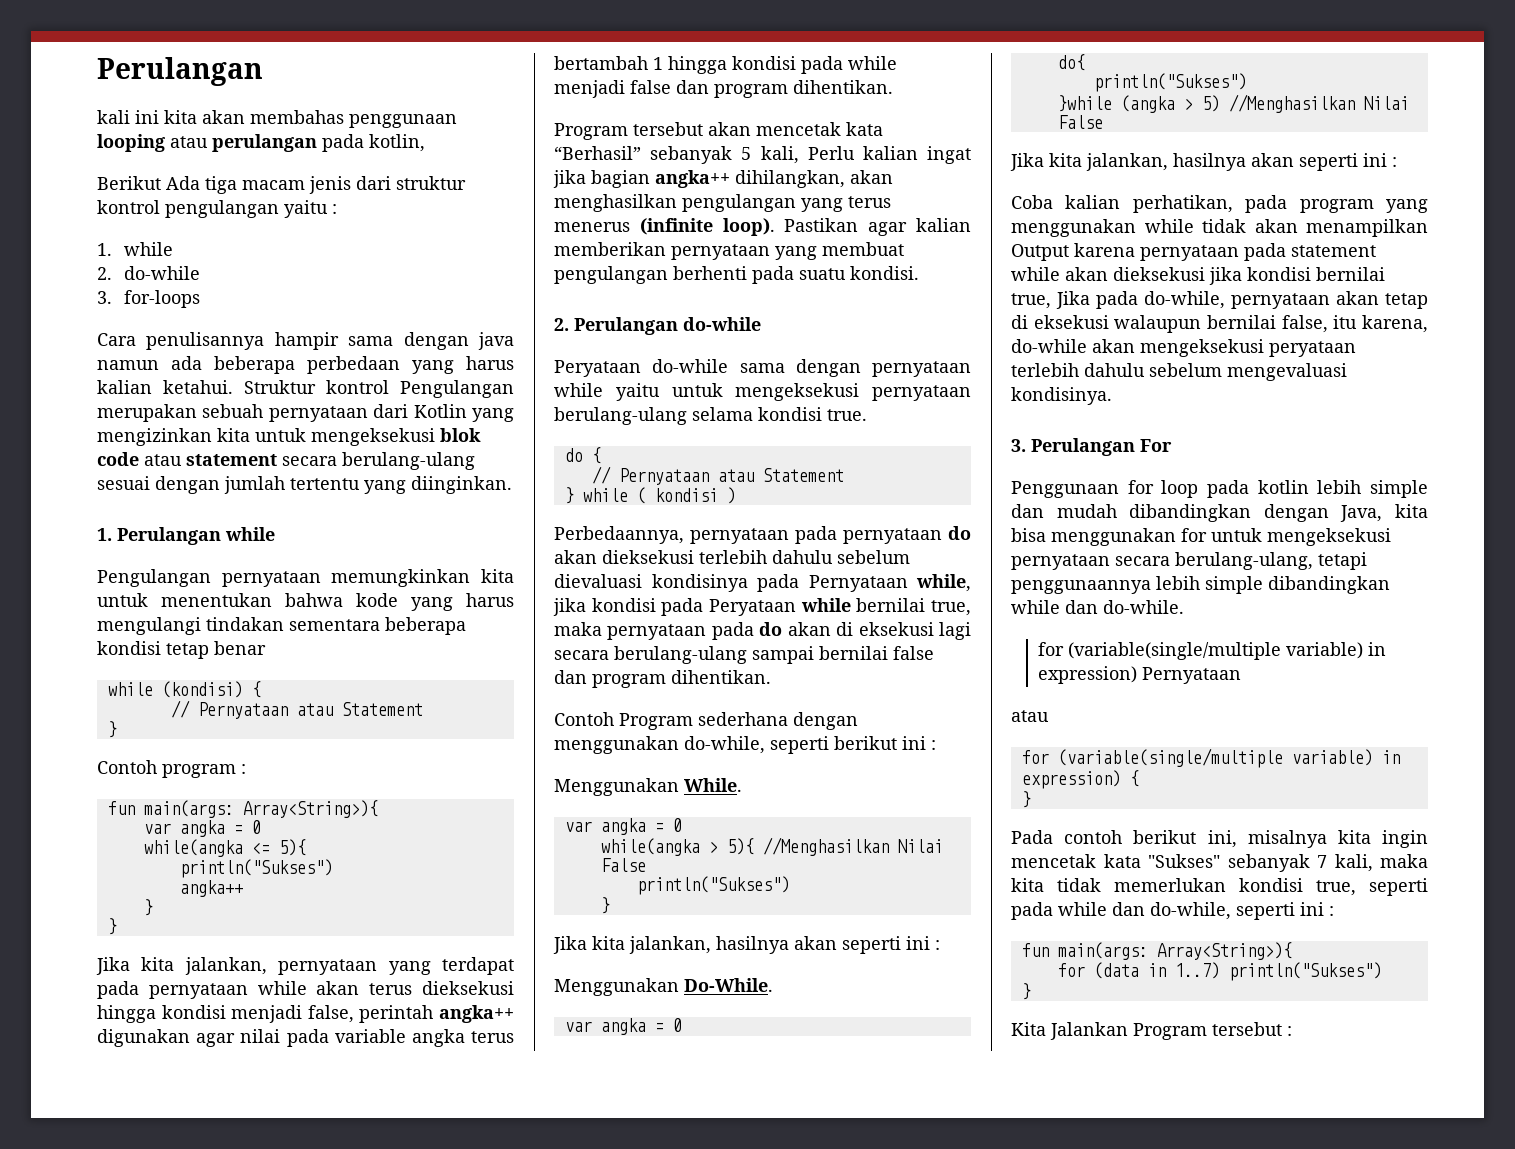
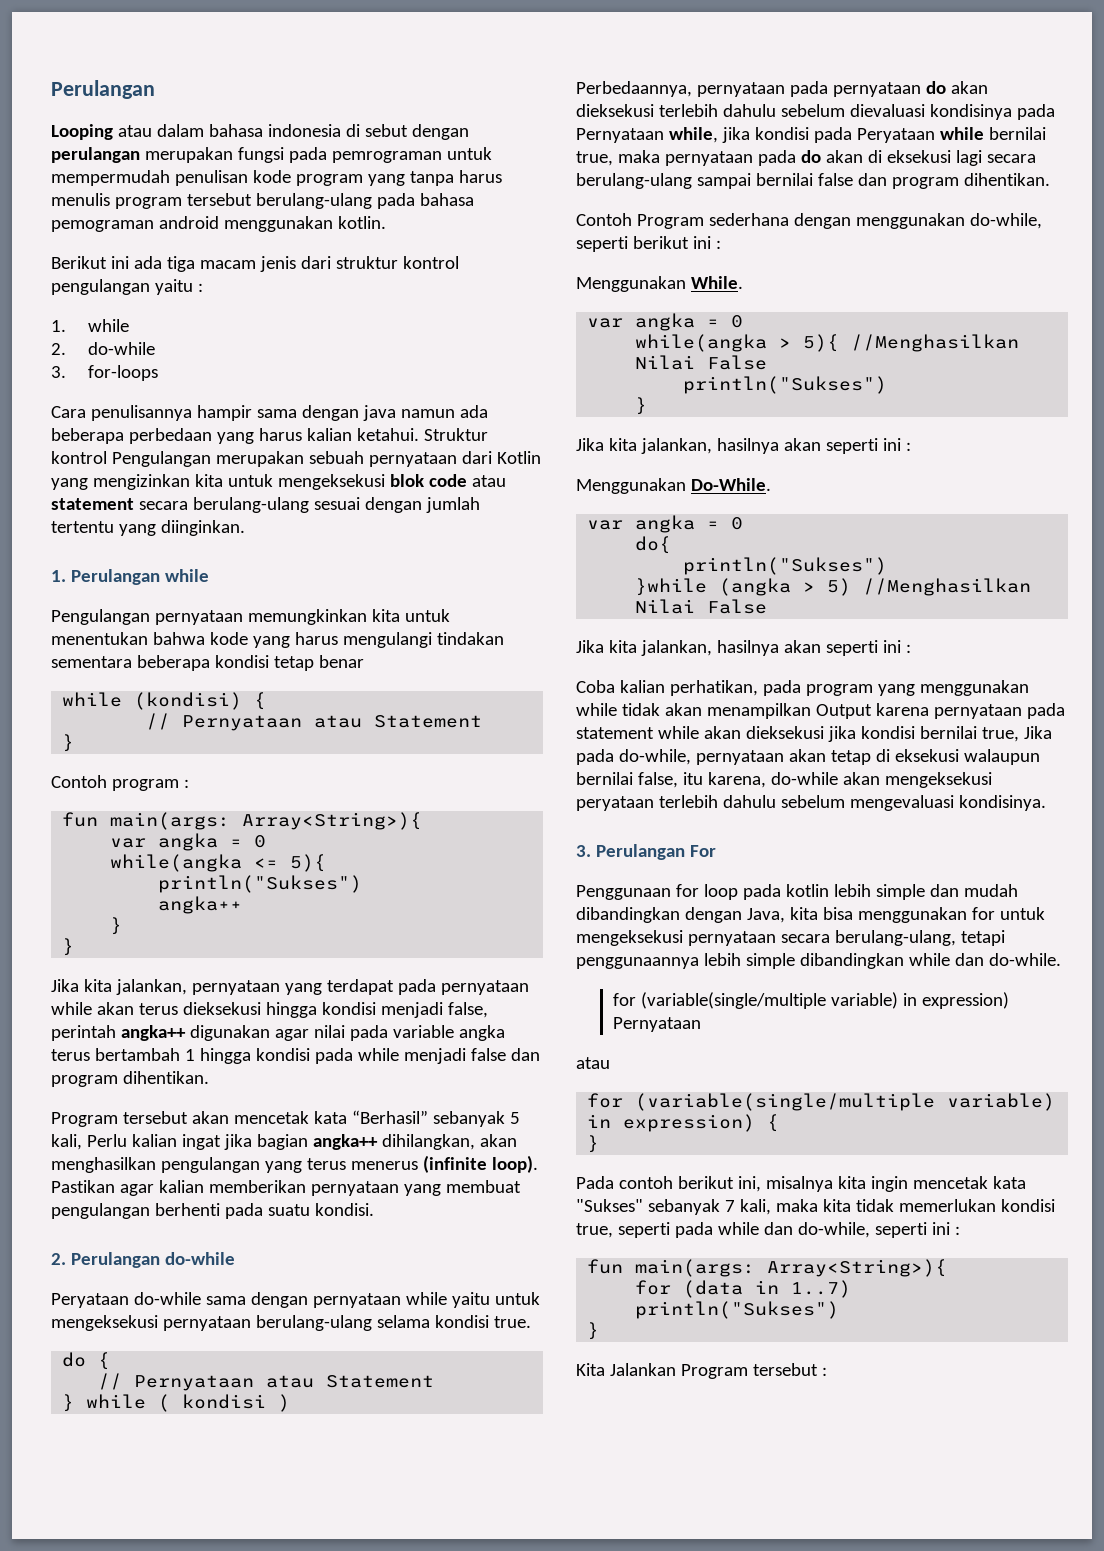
- kali ini kita akan membahas penggunaan looping atau perulangan pada kotlin,
+ Looping atau dalam bahasa indonesia di sebut dengan perulangan merupakan fungsi pada pemrograman untuk mempermudah penulisan kode program yang tanpa harus menulis program tersebut berulang-ulang pada bahasa pemograman android menggunakan kotlin.
- Berikut Ada tiga macam jenis dari struktur kontrol pengulangan yaitu :
+ Berikut ini ada tiga macam jenis dari struktur kontrol pengulangan yaitu :

